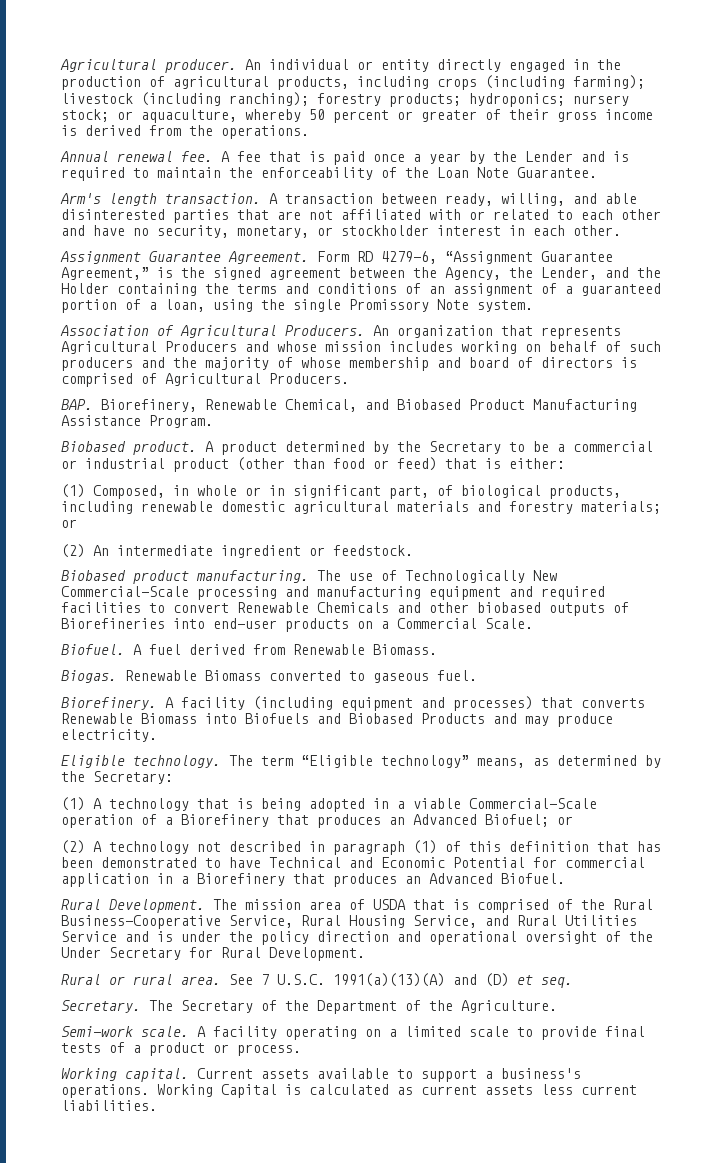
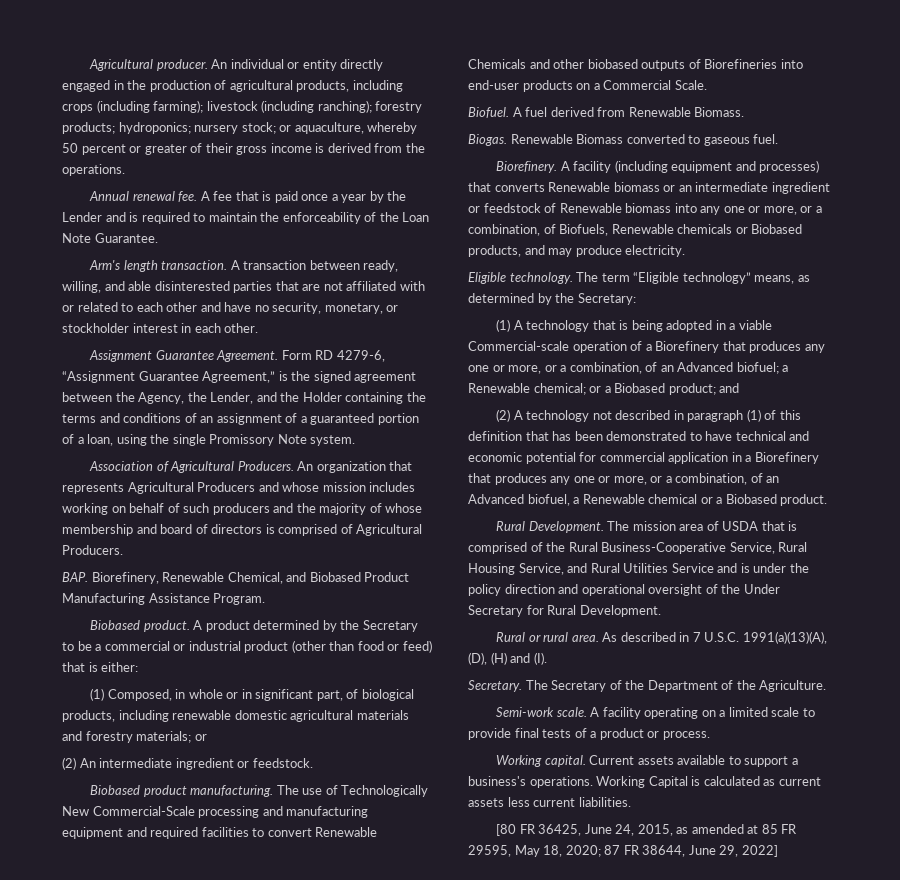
- A facility (including equipment and processes) that converts Renewable Biomass into Biofuels and Biobased Products and may produce electricity.
+ A facility (including equipment and processes) that converts Renewable biomass or an intermediate ingredient or feedstock of Renewable biomass into any one or more, or a combination, of Biofuels, Renewable chemicals or Biobased products, and may produce electricity.
- (1) A technology that is being adopted in a viable Commercial-Scale operation of a Biorefinery that produces an Advanced Biofuel; or
+ (1) A technology that is being adopted in a viable Commercial-scale operation of a Biorefinery that produces any one or more, or a combination, of an Advanced biofuel; a Renewable chemical; or a Biobased product; and
- (2) A technology not described in paragraph (1) of this definition that has been demonstrated to have Technical and Economic Potential for commercial application in a Biorefinery that produces an Advanced Biofuel.
+ (2) A technology not described in paragraph (1) of this definition that has been demonstrated to have technical and economic potential for commercial application in a Biorefinery that produces any one or more, or a combination, of an Advanced biofuel, a Renewable chemical or a Biobased product.
- See 7 U.S.C. 1991(a)(13)(A) and (D) et seq.
+ As described in 7 U.S.C. 1991(a)(13)(A), (D), (H) and (I).
+ [80 FR 36425, June 24, 2015, as amended at 85 FR 29595, May 18, 2020; 87 FR 38644, June 29, 2022]

